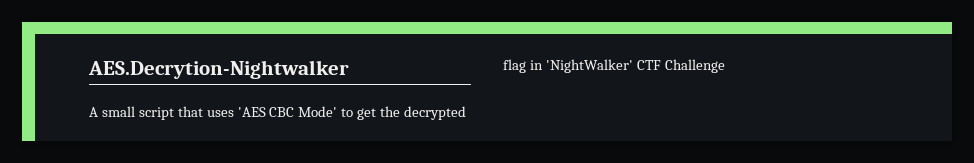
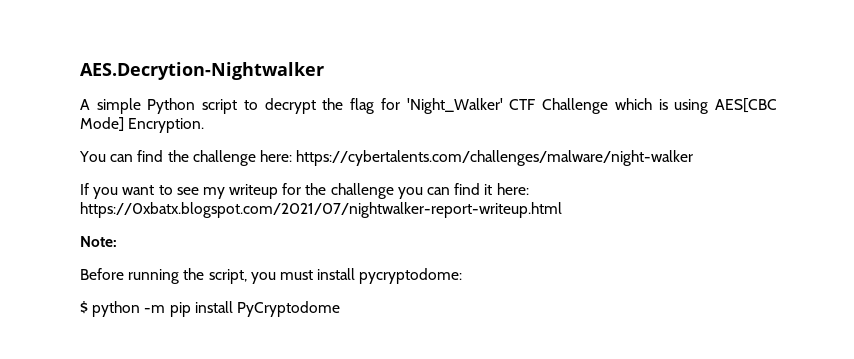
- A small script that uses 'AES CBC Mode' to get the decrypted flag in 'NightWalker' CTF Challenge
+ A simple Python script to decrypt the flag for 'Night_Walker' CTF Challenge which is using AES[CBC Mode] Encryption.
+ You can find the challenge here: https://cybertalents.com/challenges/malware/night-walker
+ If you want to see my writeup for the challenge you can find it here: https://0xbatx.blogspot.com/2021/07/nightwalker-report-writeup.html
+ Note:
+ Before running the script, you must install pycryptodome:
+ $ python -m pip install PyCryptodome

